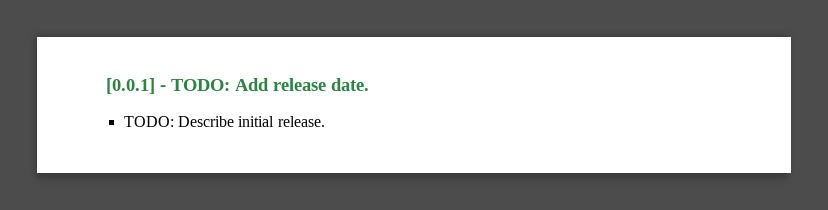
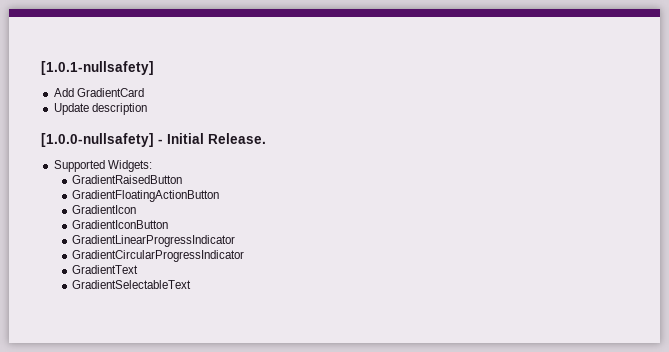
- [0.0.1] - TODO: Add release date.
- TODO: Describe initial release.
+ [1.0.1-nullsafety]
+ Add GradientCard
+ Update description
+ [1.0.0-nullsafety] - Initial Release.
+ Supported Widgets:
+ GradientRaisedButton
+ GradientFloatingActionButton
+ GradientIcon
+ GradientIconButton
+ GradientLinearProgressIndicator
+ GradientCircularProgressIndicator
+ GradientText
+ GradientSelectableText

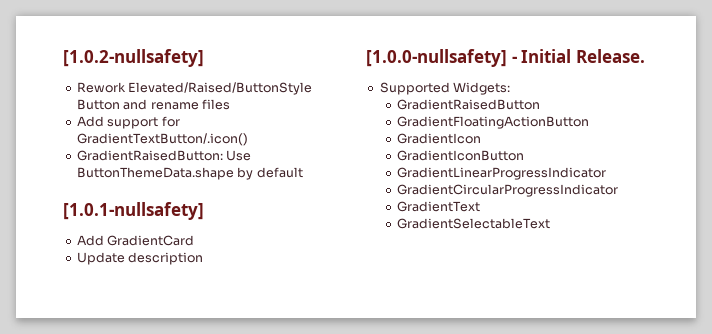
+ [1.0.2-nullsafety]
+ Rework Elevated/Raised/ButtonStyle Button and rename files
+ Add support for GradientTextButton/.icon()
+ GradientRaisedButton: Use ButtonThemeData.shape by default

